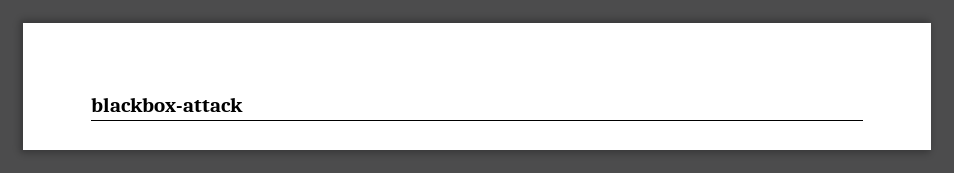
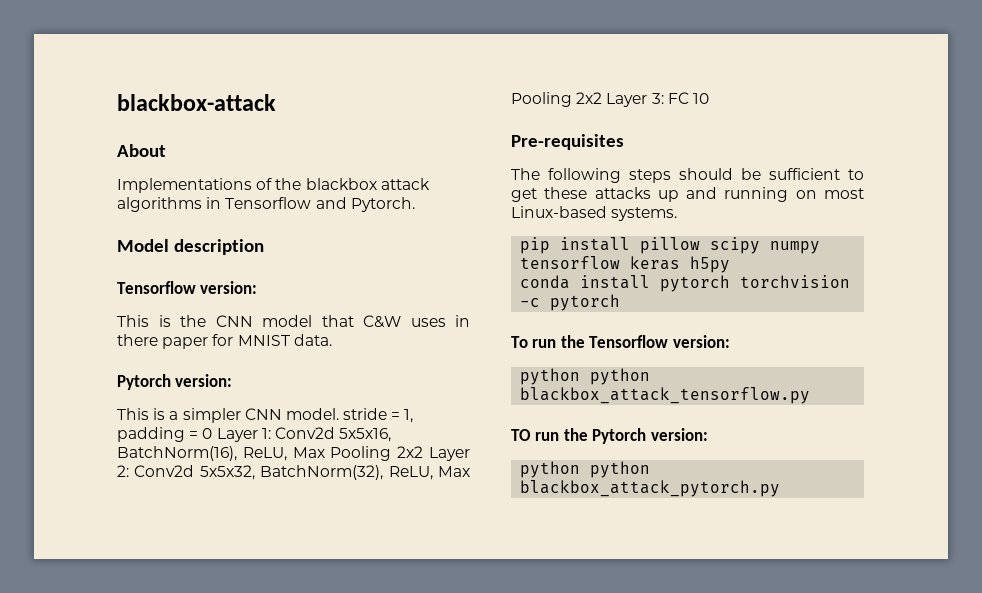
+ About
+ Implementations of the blackbox attack algorithms in Tensorflow and Pytorch.
+ Model description
+ Tensorflow version:
+ This is the CNN model that C&W uses in there paper for MNIST data.
+ Pytorch version:
+ This is a simpler CNN model. stride = 1, padding = 0 Layer 1: Conv2d 5x5x16, BatchNorm(16), ReLU, Max Pooling 2x2 Layer 2: Conv2d 5x5x32, BatchNorm(32), ReLU, Max Pooling 2x2 Layer 3: FC 10
+ Pre-requisites
+ The following steps should be sufficient to get these attacks up and running on most Linux-based systems.
+ pip install pillow scipy numpy tensorflow keras h5py
+ conda install pytorch torchvision -c pytorch
+ To run the Tensorflow version:
+ python python blackbox_attack_tensorflow.py
+ TO run the Pytorch version:
+ python python blackbox_attack_pytorch.py

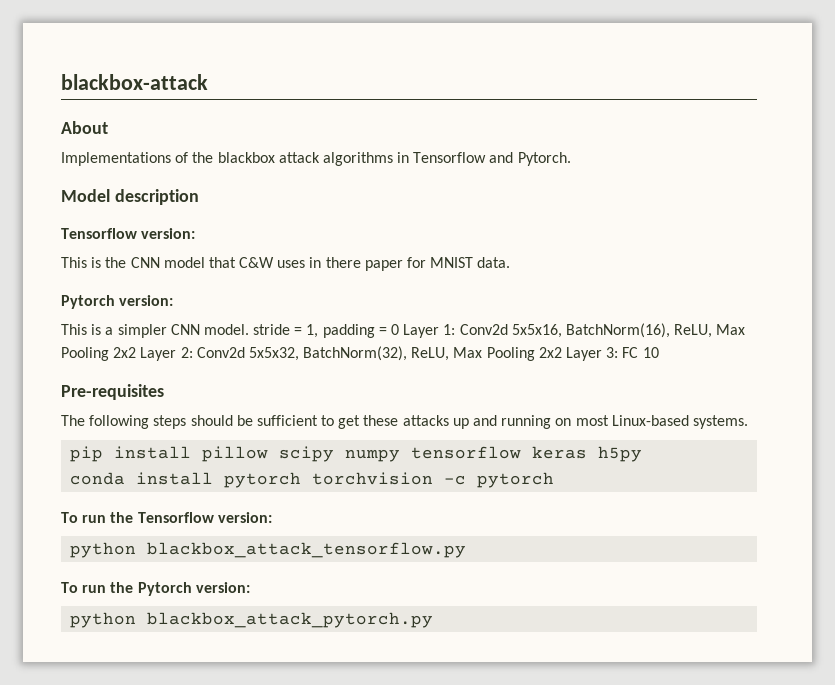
- python python blackbox_attack_tensorflow.py
+ python blackbox_attack_tensorflow.py
- TO run the Pytorch version:
+ To run the Pytorch version:
- python python blackbox_attack_pytorch.py
+ python blackbox_attack_pytorch.py

